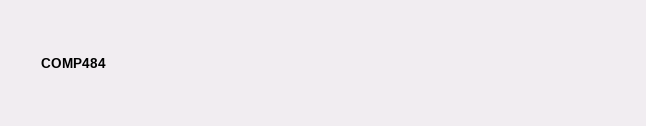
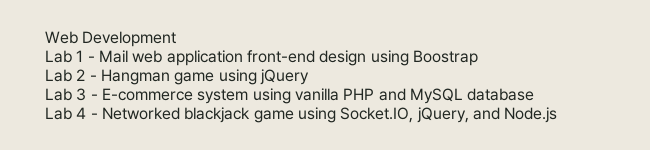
- COMP484
+ Web Development
+ Lab 1 - Mail web application front-end design using Boostrap
+ Lab 2 - Hangman game using jQuery
+ Lab 3 - E-commerce system using vanilla PHP and MySQL database
+ Lab 4 - Networked blackjack game using Socket.IO, jQuery, and Node.js

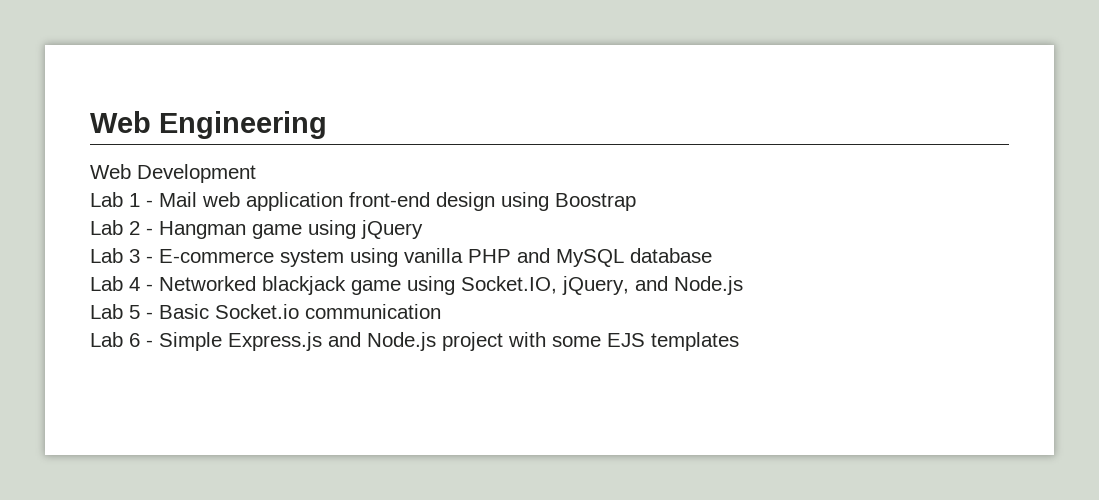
+ Web Engineering
+ Lab 5 - Basic Socket.io communication
+ Lab 6 - Simple Express.js and Node.js project with some EJS templates

